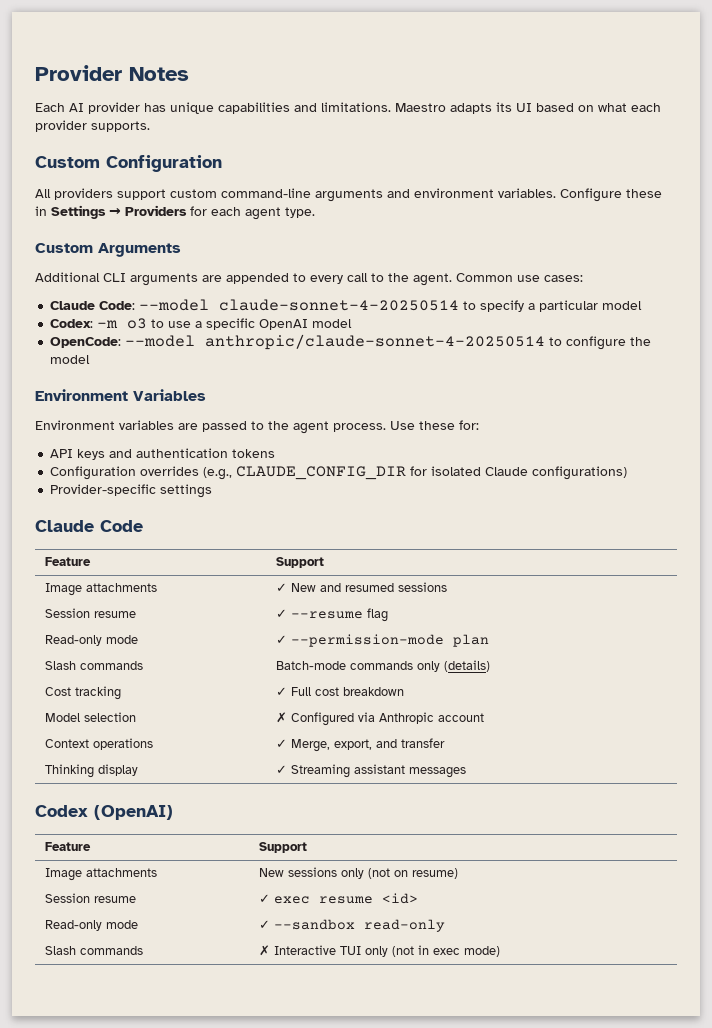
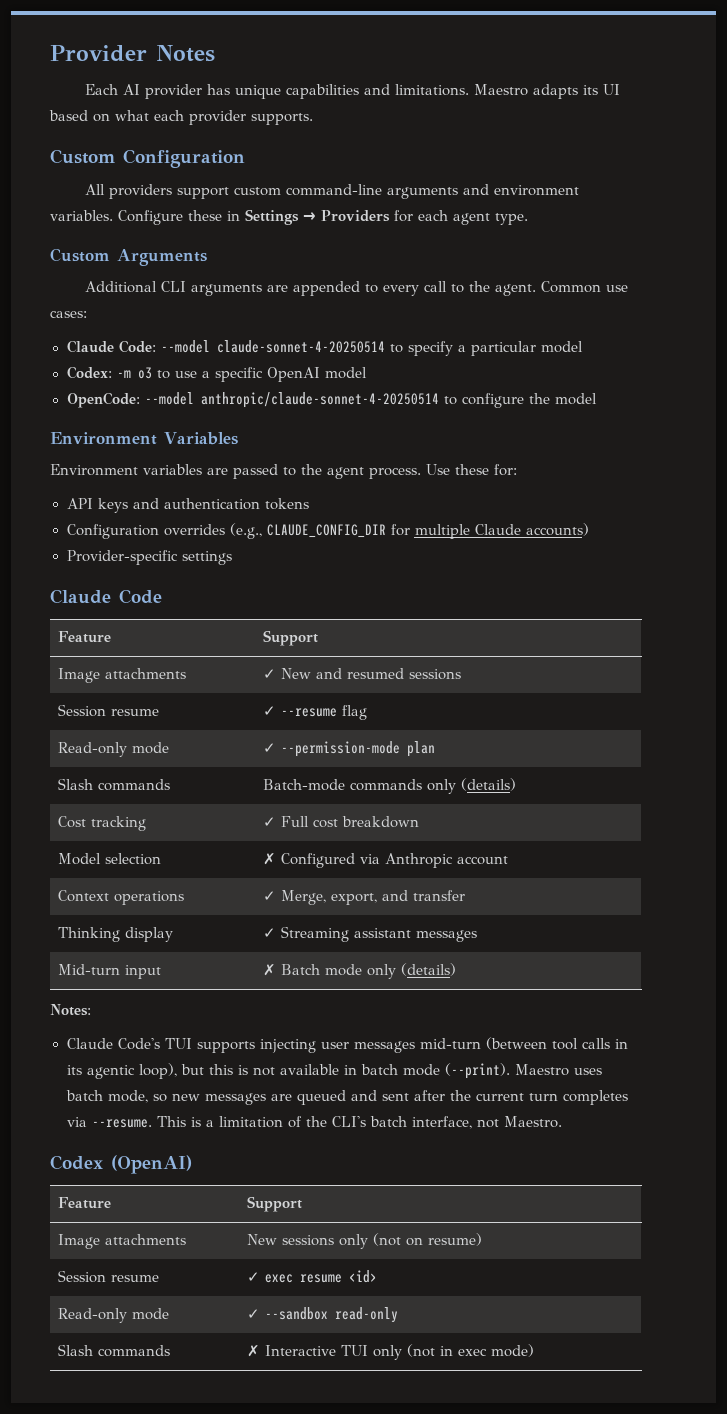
- Configuration overrides (e.g., CLAUDE_CONFIG_DIR for isolated Claude configurations)
+ Configuration overrides (e.g., CLAUDE_CONFIG_DIR for multiple Claude accounts)
+ Mid-turn input | ✗ Batch mode only (details)
+ Notes:
+ Claude Code's TUI supports injecting user messages mid-turn (between tool calls in its agentic loop), but this is not available in batch mode (--print). Maestro uses batch mode, so new messages are queued and sent after the current turn completes via --resume. This is a limitation of the CLI's batch interface, not Maestro.

